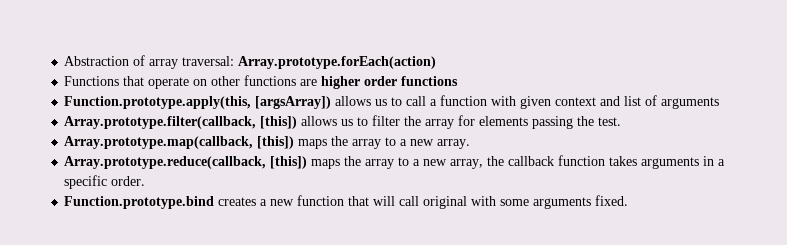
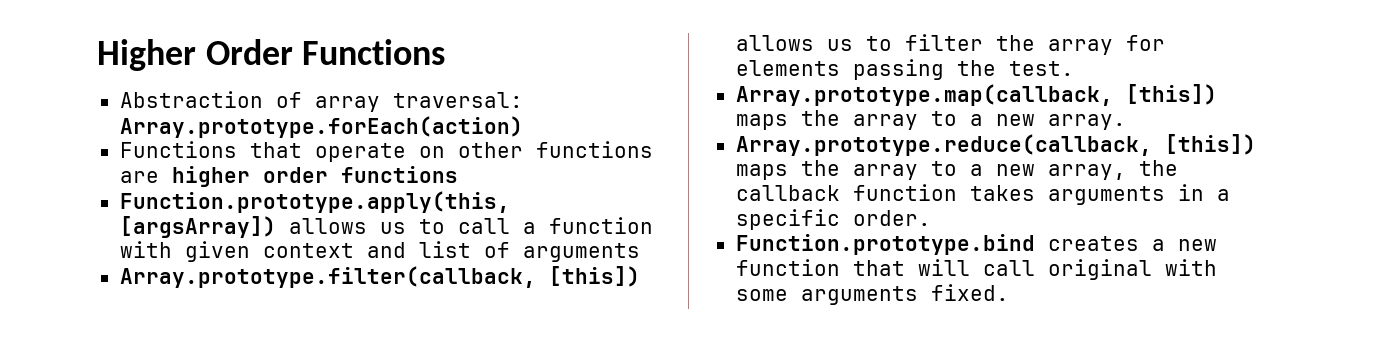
+ Higher Order Functions

